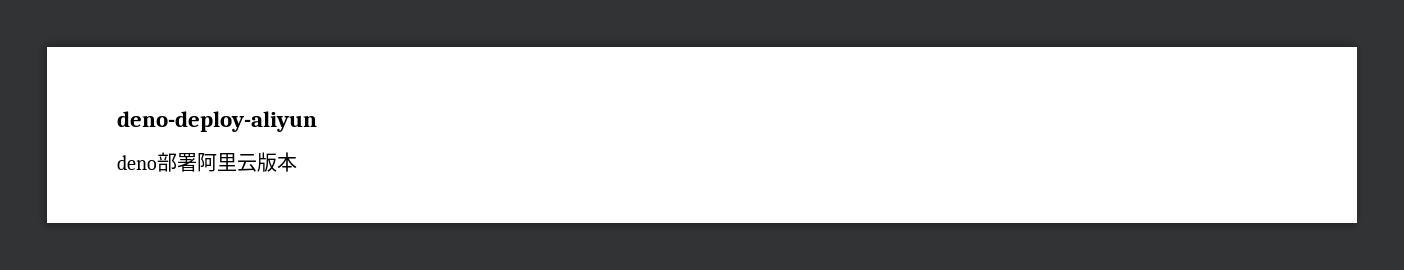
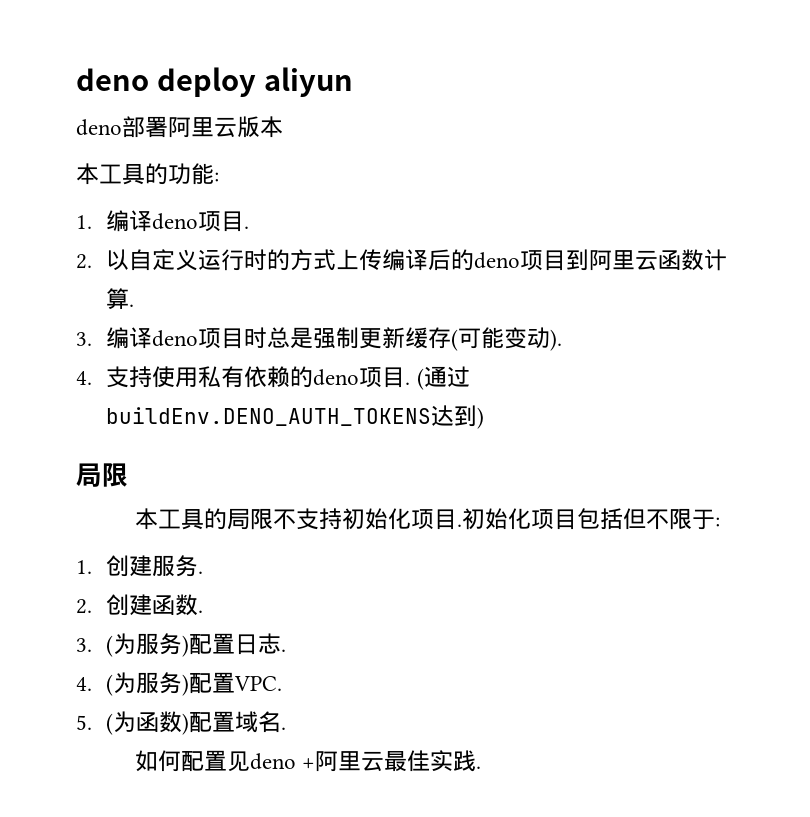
- deno-deploy-aliyun
+ deno deploy aliyun
+ 本工具的功能:
+ 1.编译deno项目.
+ 2.以自定义运行时的方式上传编译后的deno项目到阿里云函数计算.
+ 3.编译deno项目时总是强制更新缓存(可能变动).
+ 4.支持使用私有依赖的deno项目. (通过buildEnv.DENO_AUTH_TOKENS达到)
+ 局限
+ 本工具的局限不支持初始化项目.初始化项目包括但不限于:
+ 1.创建服务.
+ 2.创建函数.
+ 3. (为服务)配置日志.
+ 4. (为服务)配置VPC.
+ 5. (为函数)配置域名.
+ 如何配置见deno +阿里云最佳实践.

